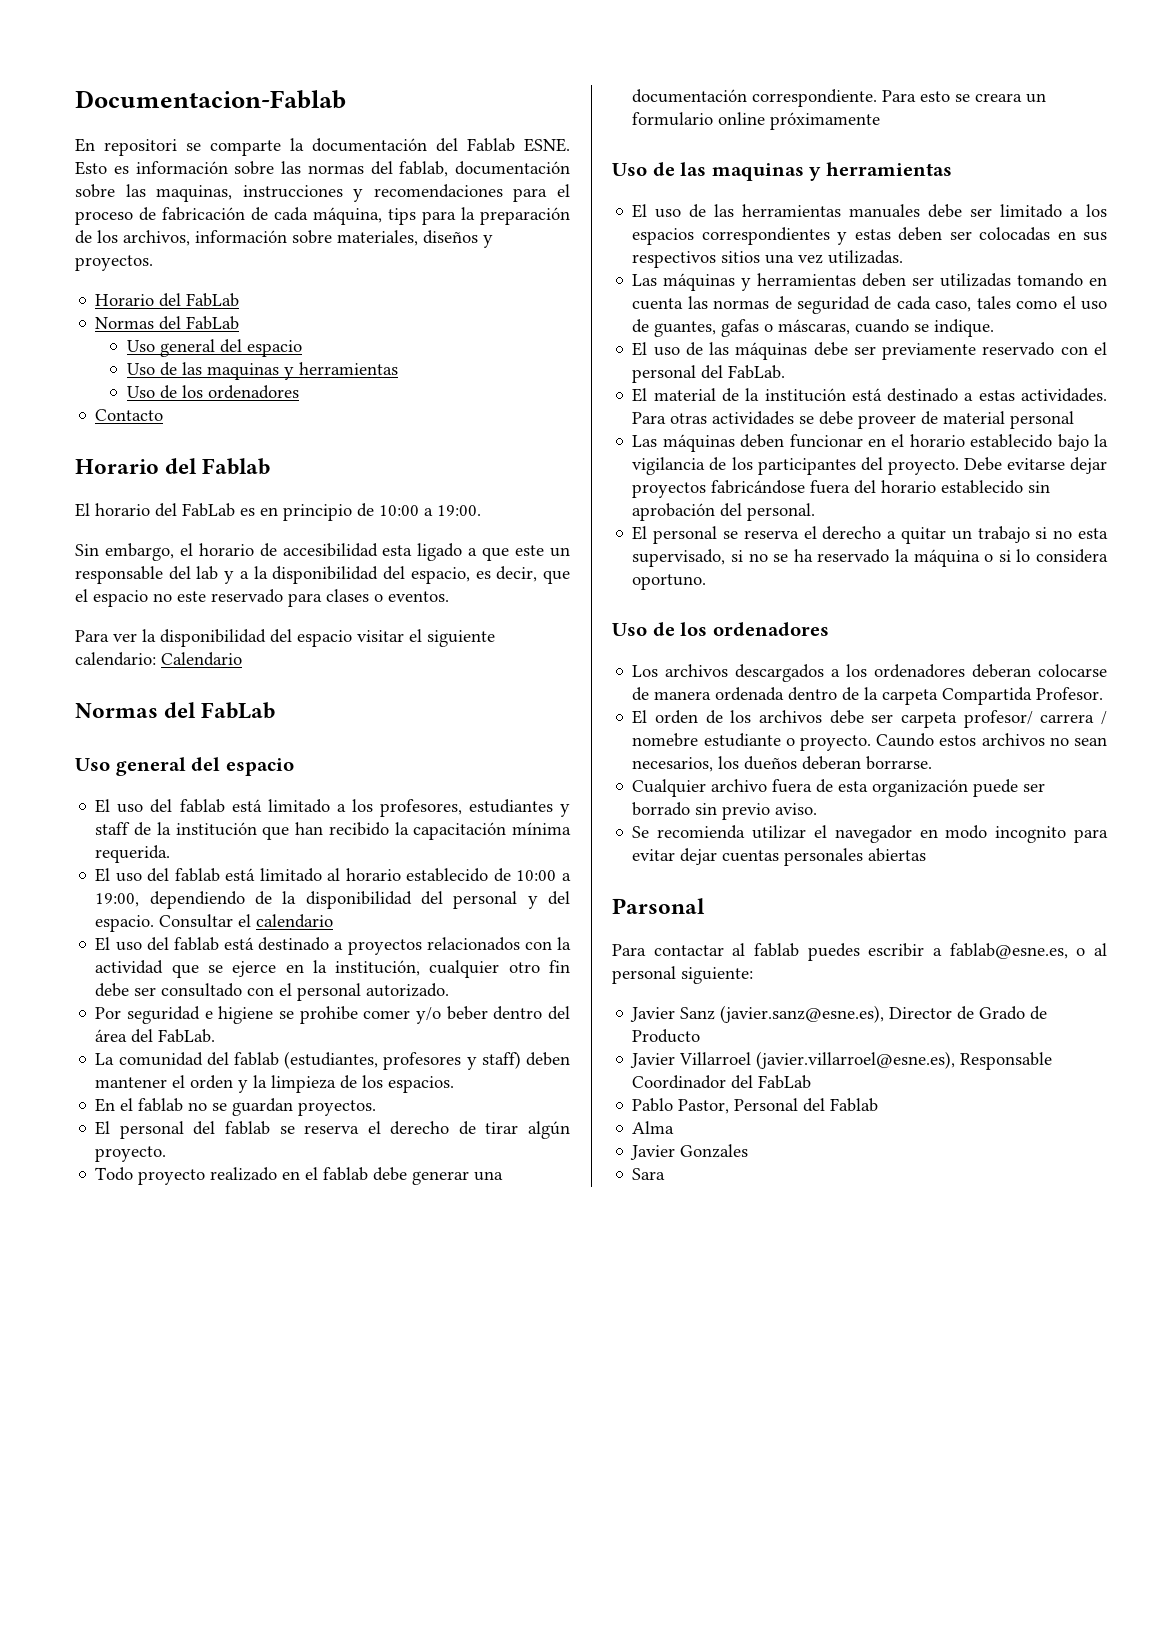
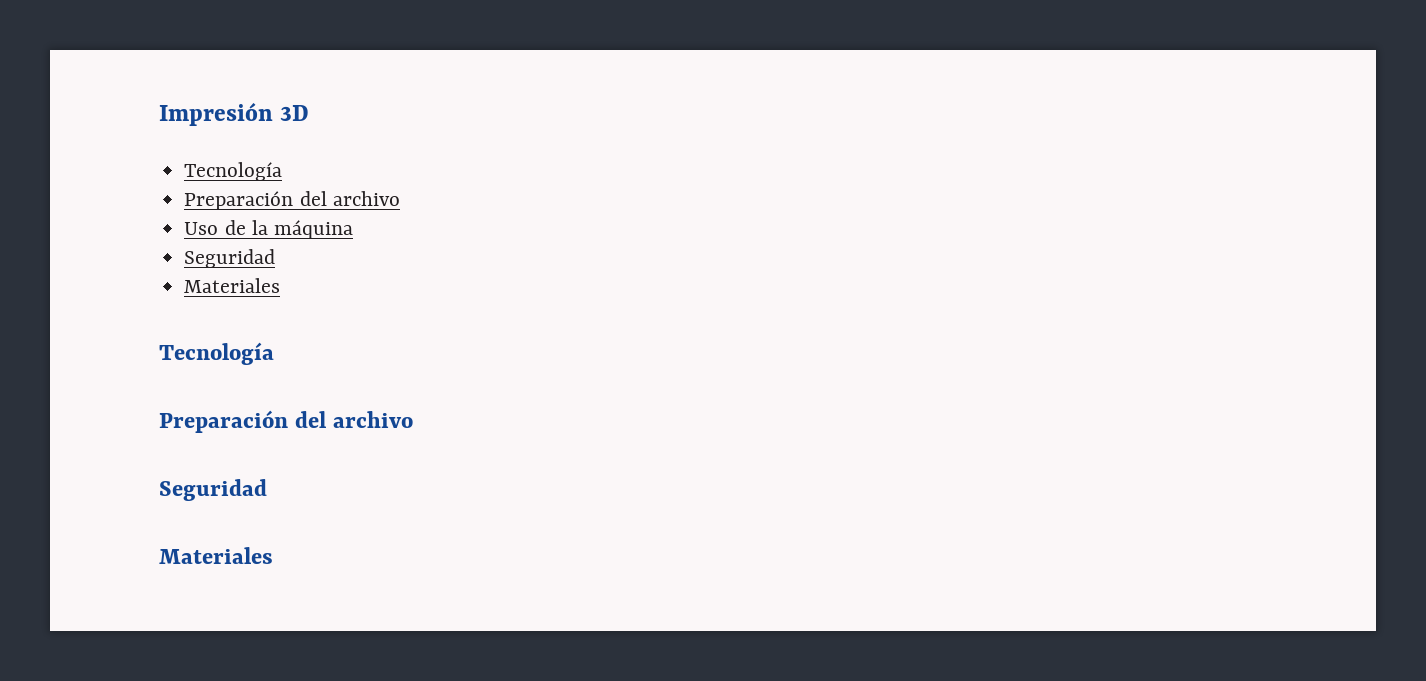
- Documentacion-Fablab
- En repositori se comparte la documentación del Fablab ESNE. Esto es información sobre las normas del fablab, documentación sobre las maquinas, instrucciones y recomendaciones para el proceso de fabricación de cada máquina, tips para la preparación de los archivos, información sobre materiales, diseños y proyectos.
- Horario del FabLab
- Normas del FabLab
- Uso general del espacio
- Uso de las maquinas y herramientas
- Uso de los ordenadores
- Contacto
- Horario del Fablab
- El horario del FabLab es en principio de 10:00 a 19:00.
- Sin embargo, el horario de accesibilidad esta ligado a que este un responsable del lab y a la disponibilidad del espacio, es decir, que el espacio no este reservado para clases o eventos.
- Para ver la disponibilidad del espacio visitar el siguiente calendario: Calendario
- Normas del FabLab
- Uso general del espacio
- El uso del fablab está limitado a los profesores, estudiantes y staff de la institución que han recibido la capacitación mínima requerida.
- El uso del fablab está limitado al horario establecido de 10:00 a 19:00, dependiendo de la disponibilidad del personal y del espacio. Consultar el calendario
- El uso del fablab está destinado a proyectos relacionados con la actividad que se ejerce en la institución, cualquier otro fin debe ser consultado con el personal autorizado.
- Por seguridad e higiene se prohibe comer y/o beber dentro del área del FabLab.
- La comunidad del fablab (estudiantes, profesores y staff) deben mantener el orden y la limpieza de los espacios.
- En el fablab no se guardan proyectos.
- El personal del fablab se reserva el derecho de tirar algún proyecto.
- Todo proyecto realizado en el fablab debe generar una documentación correspondiente. Para esto se creara un formulario online próximamente
- Uso de las maquinas y herramientas
- El uso de las herramientas manuales debe ser limitado a los espacios correspondientes y estas deben ser colocadas en sus respectivos sitios una vez utilizadas.
- Las máquinas y herramientas deben ser utilizadas tomando en cuenta las normas de seguridad de cada caso, tales como el uso de guantes, gafas o máscaras, cuando se indique.
- El uso de las máquinas debe ser previamente reservado con el personal del FabLab.
- El material de la institución está destinado a estas actividades. Para otras actividades se debe proveer de material personal
- Las máquinas deben funcionar en el horario establecido bajo la vigilancia de los participantes del proyecto. Debe evitarse dejar proyectos fabricándose fuera del horario establecido sin aprobación del personal.
- El personal se reserva el derecho a quitar un trabajo si no esta supervisado, si no se ha reservado la máquina o si lo considera oportuno.
- Uso de los ordenadores
- Los archivos descargados a los ordenadores deberan colocarse de manera ordenada dentro de la carpeta Compartida Profesor.
- El orden de los archivos debe ser carpeta profesor/ carrera / nomebre estudiante o proyecto. Caundo estos archivos no sean necesarios, los dueños deberan borrarse.
- Cualquier archivo fuera de esta organización puede ser borrado sin previo aviso.
- Se recomienda utilizar el navegador en modo incognito para evitar dejar cuentas personales abiertas
- Parsonal
- Para contactar al fablab puedes escribir a fablab@esne.es, o al personal siguiente:
- Javier Sanz (javier.sanz@esne.es), Director de Grado de Producto
- Javier Villarroel (javier.villarroel@esne.es), Responsable Coordinador del FabLab
- Pablo Pastor, Personal del Fablab
- Alma
- Javier Gonzales
- Sara
+ Impresión 3D
+ Tecnología
+ Preparación del archivo
+ Uso de la máquina
+ Seguridad
+ Materiales
+ Tecnología
+ Preparación del archivo
+ Seguridad
+ Materiales

